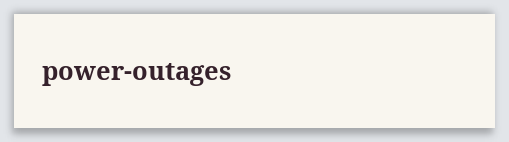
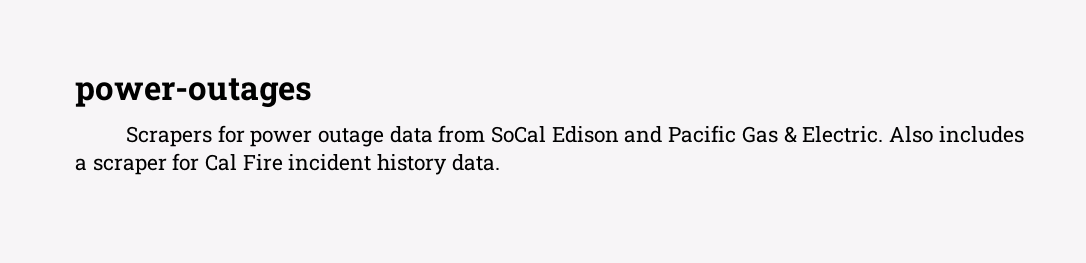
+ Scrapers for power outage data from SoCal Edison and Pacific Gas & Electric. Also includes a scraper for Cal Fire incident history data.

